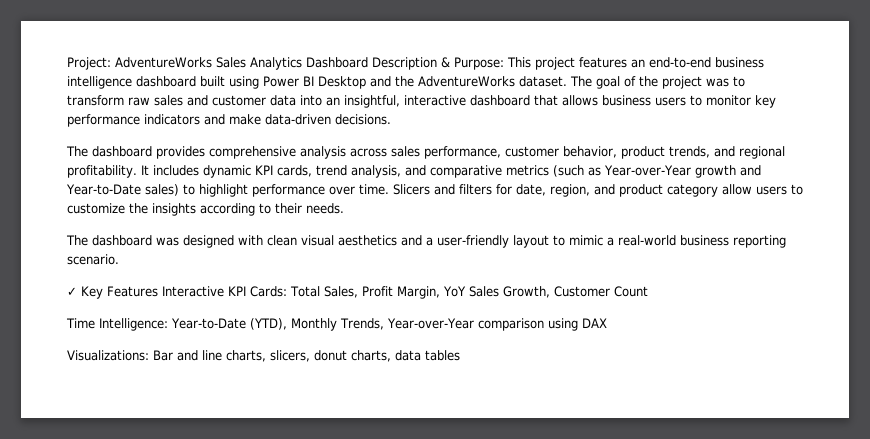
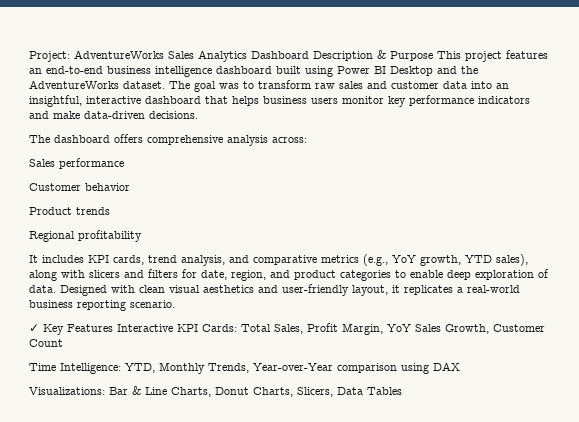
- Project: AdventureWorks Sales Analytics Dashboard Description & Purpose: This project features an end-to-end business intelligence dashboard built using Power BI Desktop and the AdventureWorks dataset.
+ Project: AdventureWorks Sales Analytics Dashboard Description & Purpose This project features an end-to-end business intelligence dashboard built using Power BI Desktop and the AdventureWorks dataset.
- The goal of the project was to transform raw sales and customer data into an insightful, interactive dashboard that allows business users to monitor key performance indicators and make data-driven decisions.
+ The goal was to transform raw sales and customer data into an insightful, interactive dashboard that helps business users monitor key performance indicators and make data-driven decisions.
- The dashboard provides comprehensive analysis across sales performance, customer behavior, product trends, and regional profitability. It includes dynamic KPI cards, trend analysis, and comparative metrics (such as Year-over-Year growth and Year-to-Date sales) to highlight performance over time. Slicers and filters for date, region, and product category allow users to customize the insights according to their needs.
- The dashboard was designed with clean visual aesthetics and a user-friendly layout to mimic a real-world business reporting scenario.
+ The dashboard offers comprehensive analysis across:
+ Sales performance
+ Customer behavior
+ Product trends
+ Regional profitability
+ It includes KPI cards, trend analysis, and comparative metrics (e.g., YoY growth, YTD sales), along with slicers and filters for date, region, and product categories to enable deep exploration of data. Designed with clean visual aesthetics and user-friendly layout, it replicates a real-world business reporting scenario.
- Time Intelligence: Year-to-Date (YTD), Monthly Trends, Year-over-Year comparison using DAX
+ Time Intelligence: YTD, Monthly Trends, Year-over-Year comparison using DAX
- Visualizations: Bar and line charts, slicers, donut charts, data tables
+ Visualizations: Bar & Line Charts, Donut Charts, Slicers, Data Tables

